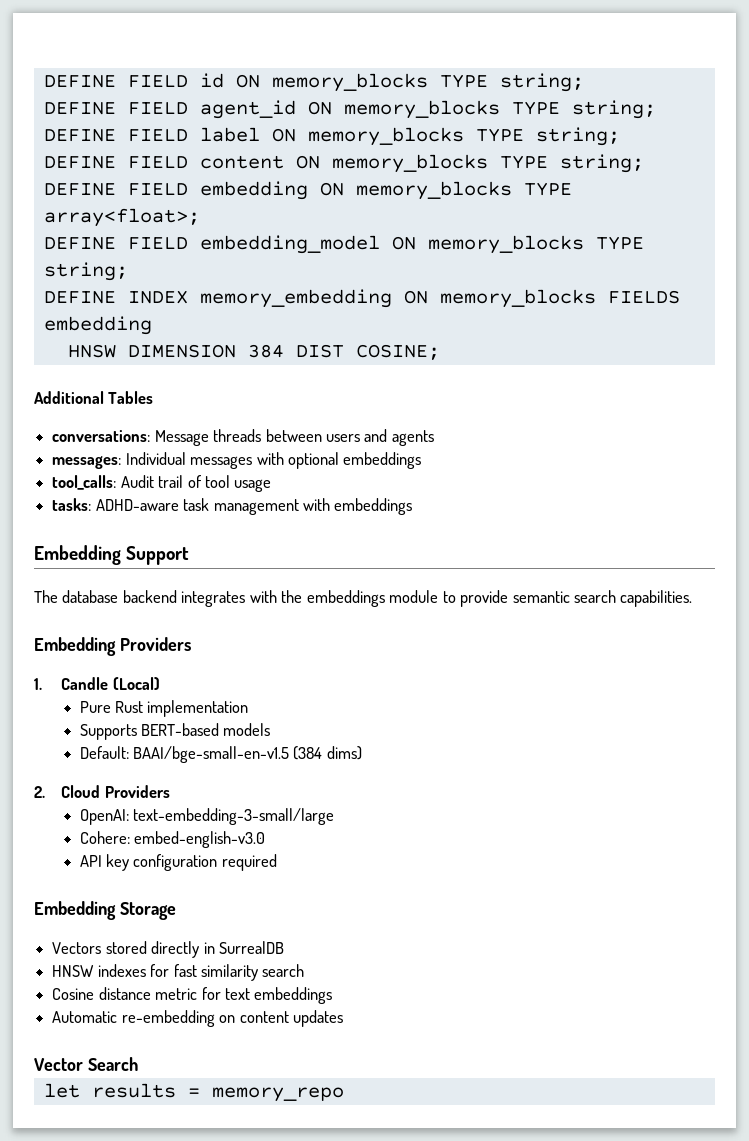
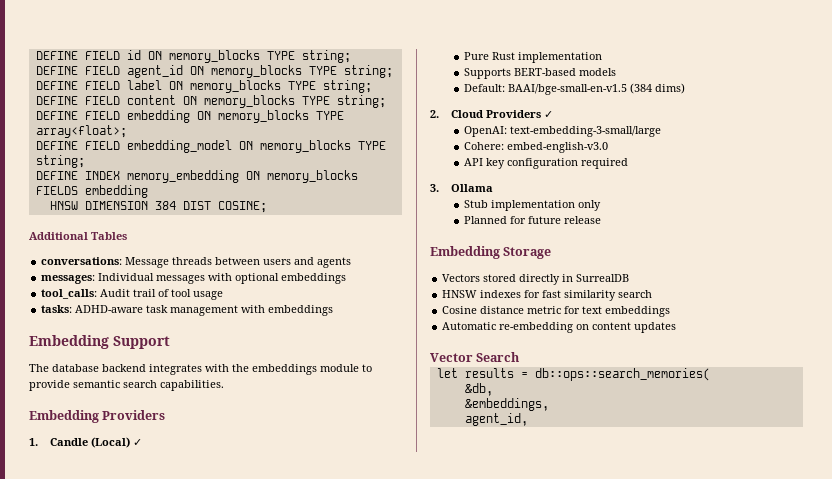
- 1. Candle (Local)
+ 1. Candle (Local) ✓
- 2. Cloud Providers
+ 2. Cloud Providers ✓
+ 3. Ollama
+ Stub implementation only
+ Planned for future release
- let results = memory_repo
+ let results = db::ops::search_memories(
+ &db,
+ &embeddings,
+ agent_id,

